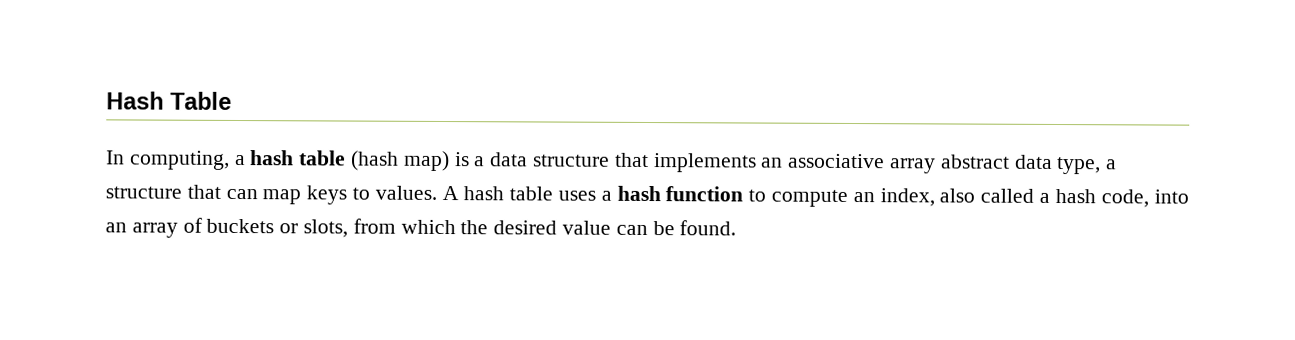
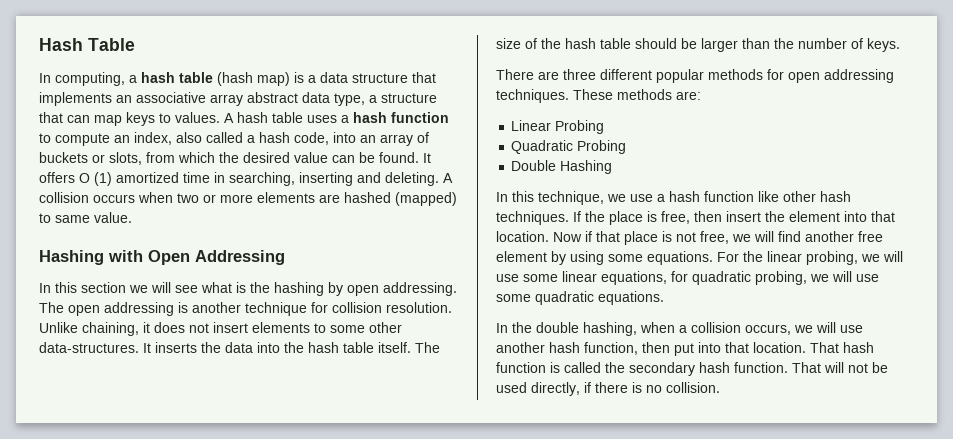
+ It offers O (1) amortized time in searching, inserting and deleting. A collision occurs when two or more elements are hashed (mapped) to same value.
+ Hashing with Open Addressing
+ In this section we will see what is the hashing by open addressing. The open addressing is another technique for collision resolution. Unlike chaining, it does not insert elements to some other data-structures. It inserts the data into the hash table itself. The size of the hash table should be larger than the number of keys.
+ There are three different popular methods for open addressing techniques. These methods are:
+ Linear Probing
+ Quadratic Probing
+ Double Hashing
+ In this technique, we use a hash function like other hash techniques. If the place is free, then insert the element into that location. Now if that place is not free, we will find another free element by using some equations. For the linear probing, we will use some linear equations, for quadratic probing, we will use some quadratic equations.
+ In the double hashing, when a collision occurs, we will use another hash function, then put into that location. That hash function is called the secondary hash function. That will not be used directly, if there is no collision.

